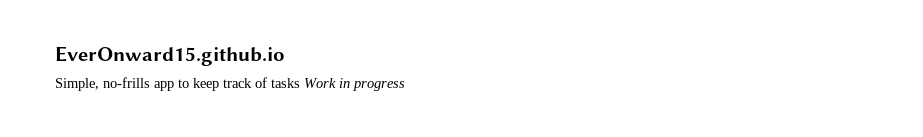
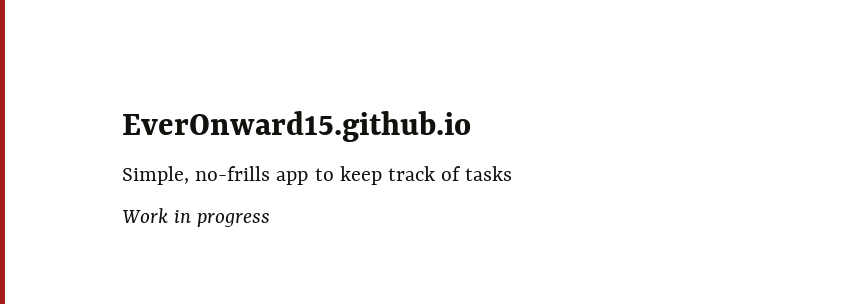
- Simple, no-frills app to keep track of tasks Work in progress
+ Simple, no-frills app to keep track of tasks
+ Work in progress

